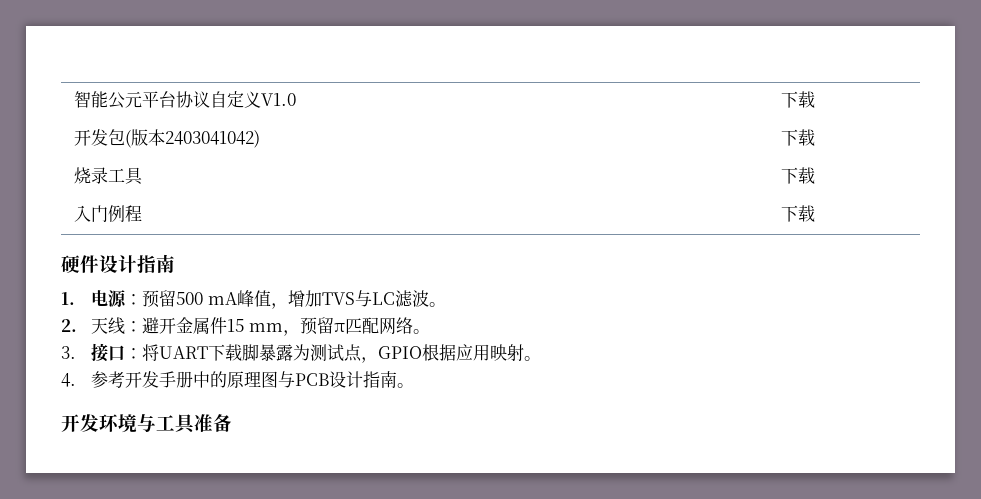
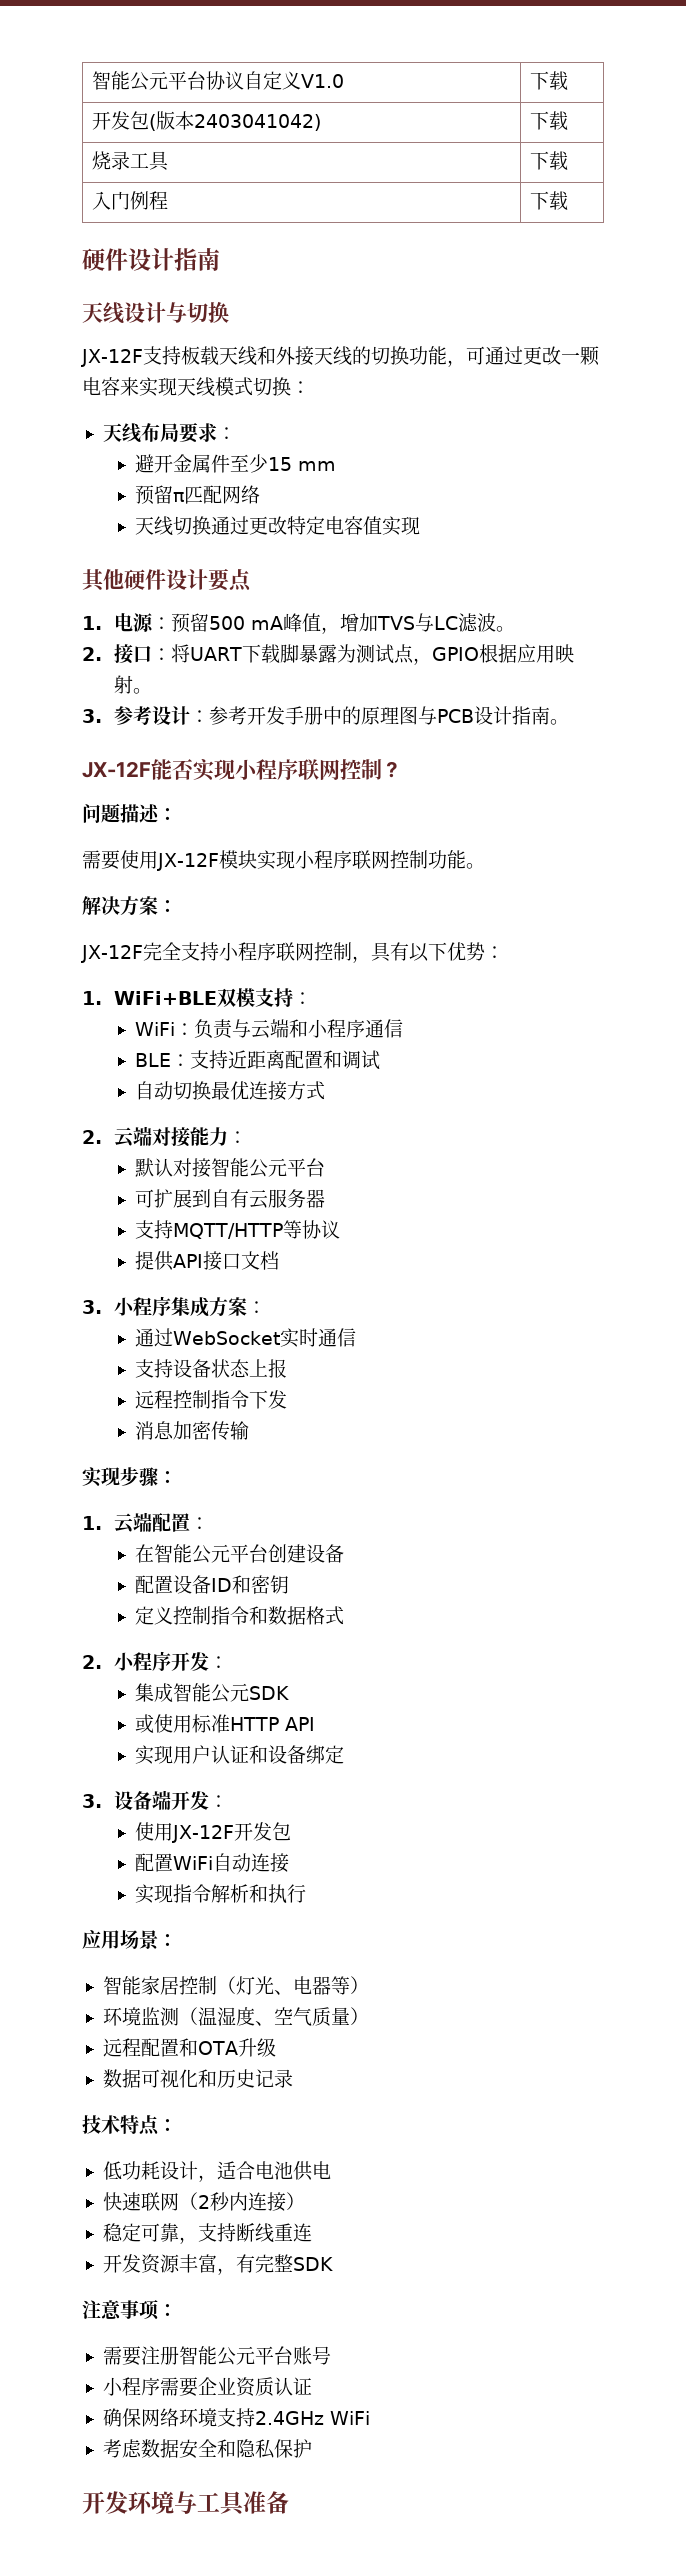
+ 天线设计与切换
+ JX-12F支持板载天线和外接天线的切换功能，可通过更改一颗电容来实现天线模式切换：
+ 天线布局要求：
+ 避开金属件至少15 mm
+ 预留π匹配网络
+ 天线切换通过更改特定电容值实现
+ 其他硬件设计要点
- 2.天线：避开金属件15 mm，预留π匹配网络。
- 3.接口：将UART下载脚暴露为测试点，GPIO根据应用映射。
+ 2.接口：将UART下载脚暴露为测试点，GPIO根据应用映射。
- 4.参考开发手册中的原理图与PCB设计指南。
+ 3.参考设计：参考开发手册中的原理图与PCB设计指南。
+ JX-12F能否实现小程序联网控制？
+ 问题描述：
+ 需要使用JX-12F模块实现小程序联网控制功能。
+ 解决方案：
+ JX-12F完全支持小程序联网控制，具有以下优势：
+ 1. WiFi+BLE双模支持：
+ WiFi：负责与云端和小程序通信
+ BLE：支持近距离配置和调试
+ 自动切换最优连接方式
+ 2.云端对接能力：
+ 默认对接智能公元平台
+ 可扩展到自有云服务器
+ 支持MQTT/HTTP等协议
+ 提供API接口文档
+ 3.小程序集成方案：
+ 通过WebSocket实时通信
+ 支持设备状态上报
+ 远程控制指令下发
+ 消息加密传输
+ 实现步骤：
+ 1.云端配置：
+ 在智能公元平台创建设备
+ 配置设备ID和密钥
+ 定义控制指令和数据格式
+ 2.小程序开发：
+ 集成智能公元SDK
+ 或使用标准HTTP API
+ 实现用户认证和设备绑定
+ 3.设备端开发：
+ 使用JX-12F开发包
+ 配置WiFi自动连接
+ 实现指令解析和执行
+ 应用场景：
+ 智能家居控制（灯光、电器等）
+ 环境监测（温湿度、空气质量）
+ 远程配置和OTA升级
+ 数据可视化和历史记录
+ 技术特点：
+ 低功耗设计，适合电池供电
+ 快速联网（2秒内连接）
+ 稳定可靠，支持断线重连
+ 开发资源丰富，有完整SDK
+ 注意事项：
+ 需要注册智能公元平台账号
+ 小程序需要企业资质认证
+ 确保网络环境支持2.4GHz WiFi
+ 考虑数据安全和隐私保护

